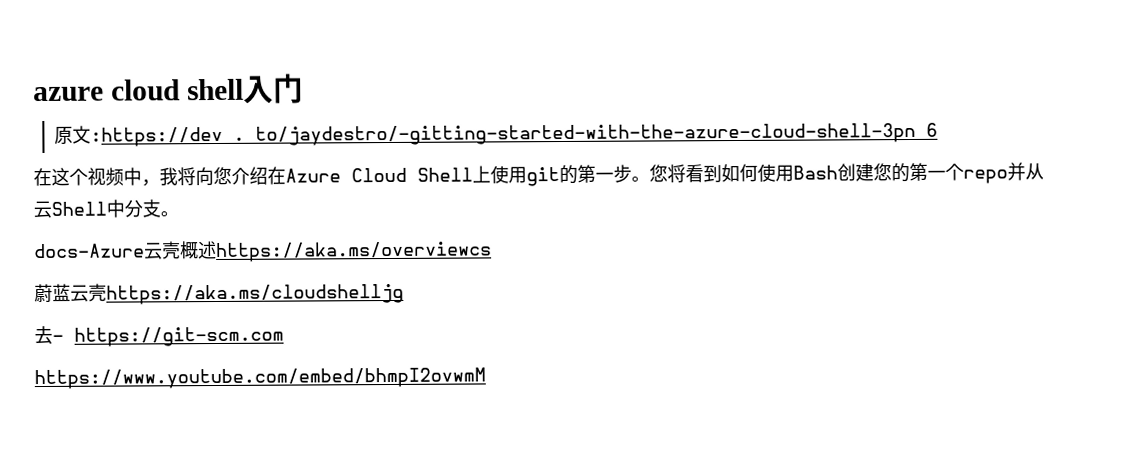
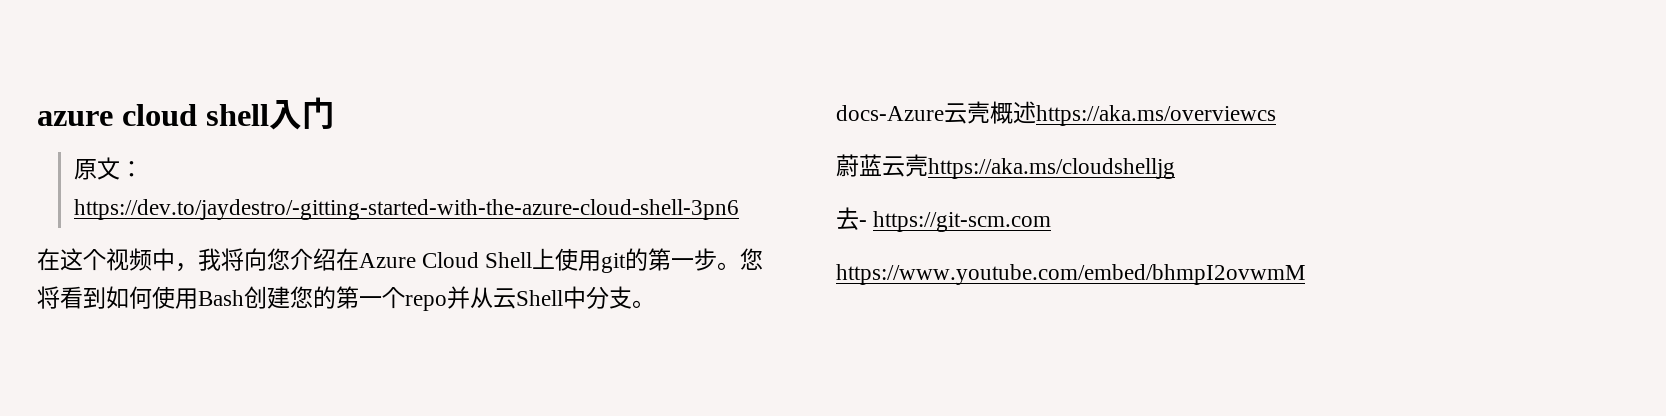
- 原文:https://dev . to/jaydestro/-gitting-started-with-the-azure-cloud-shell-3pn 6
+ 原文：https://dev.to/jaydestro/-gitting-started-with-the-azure-cloud-shell-3pn6

